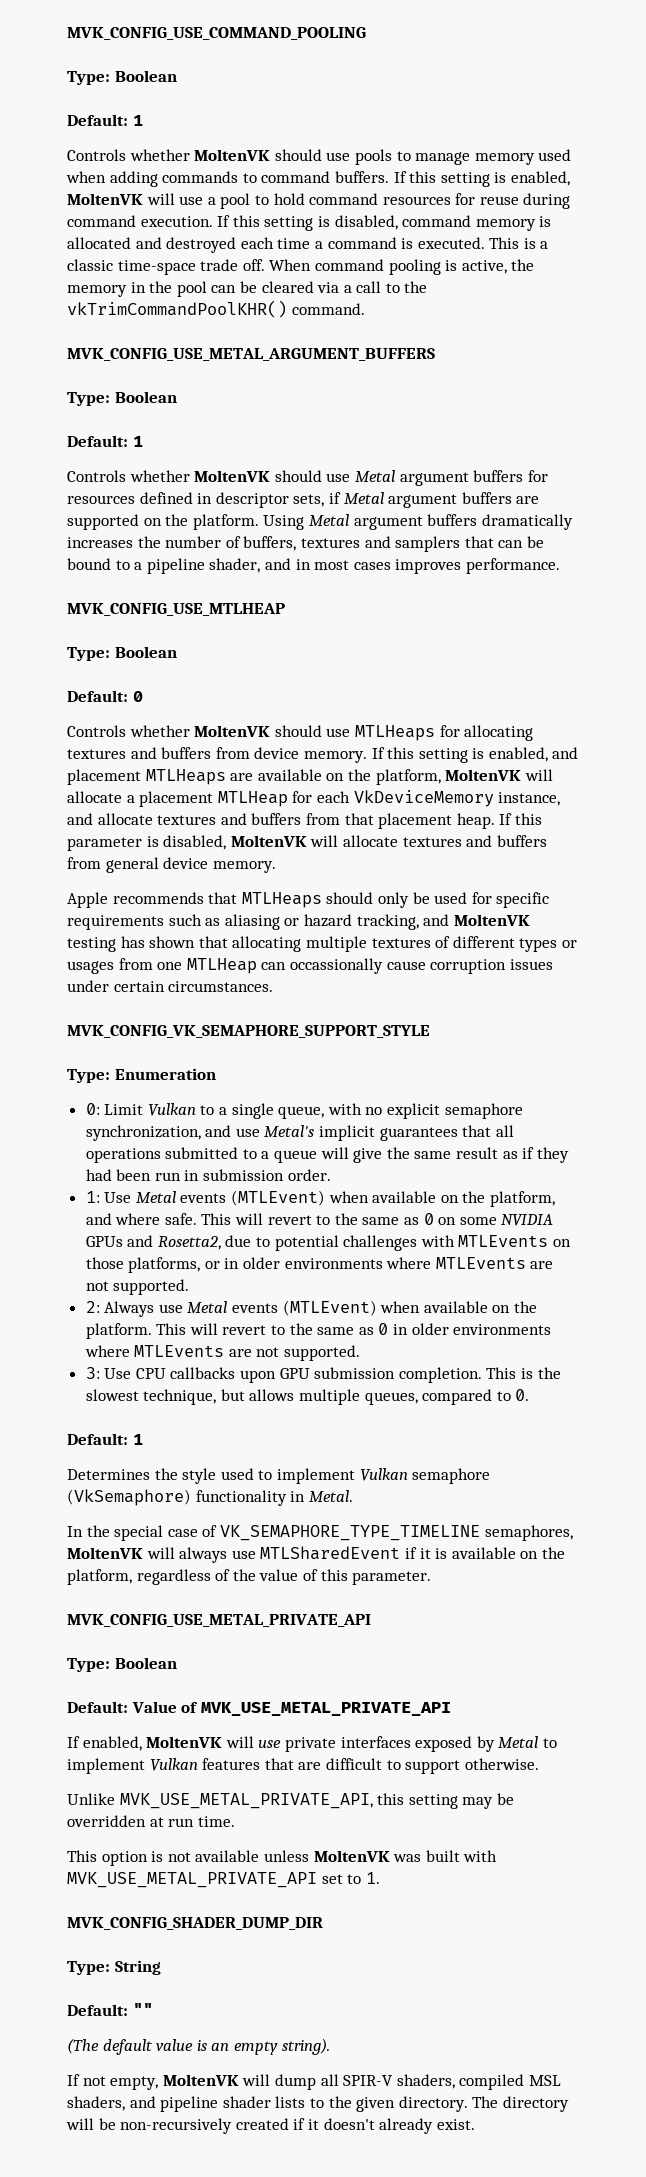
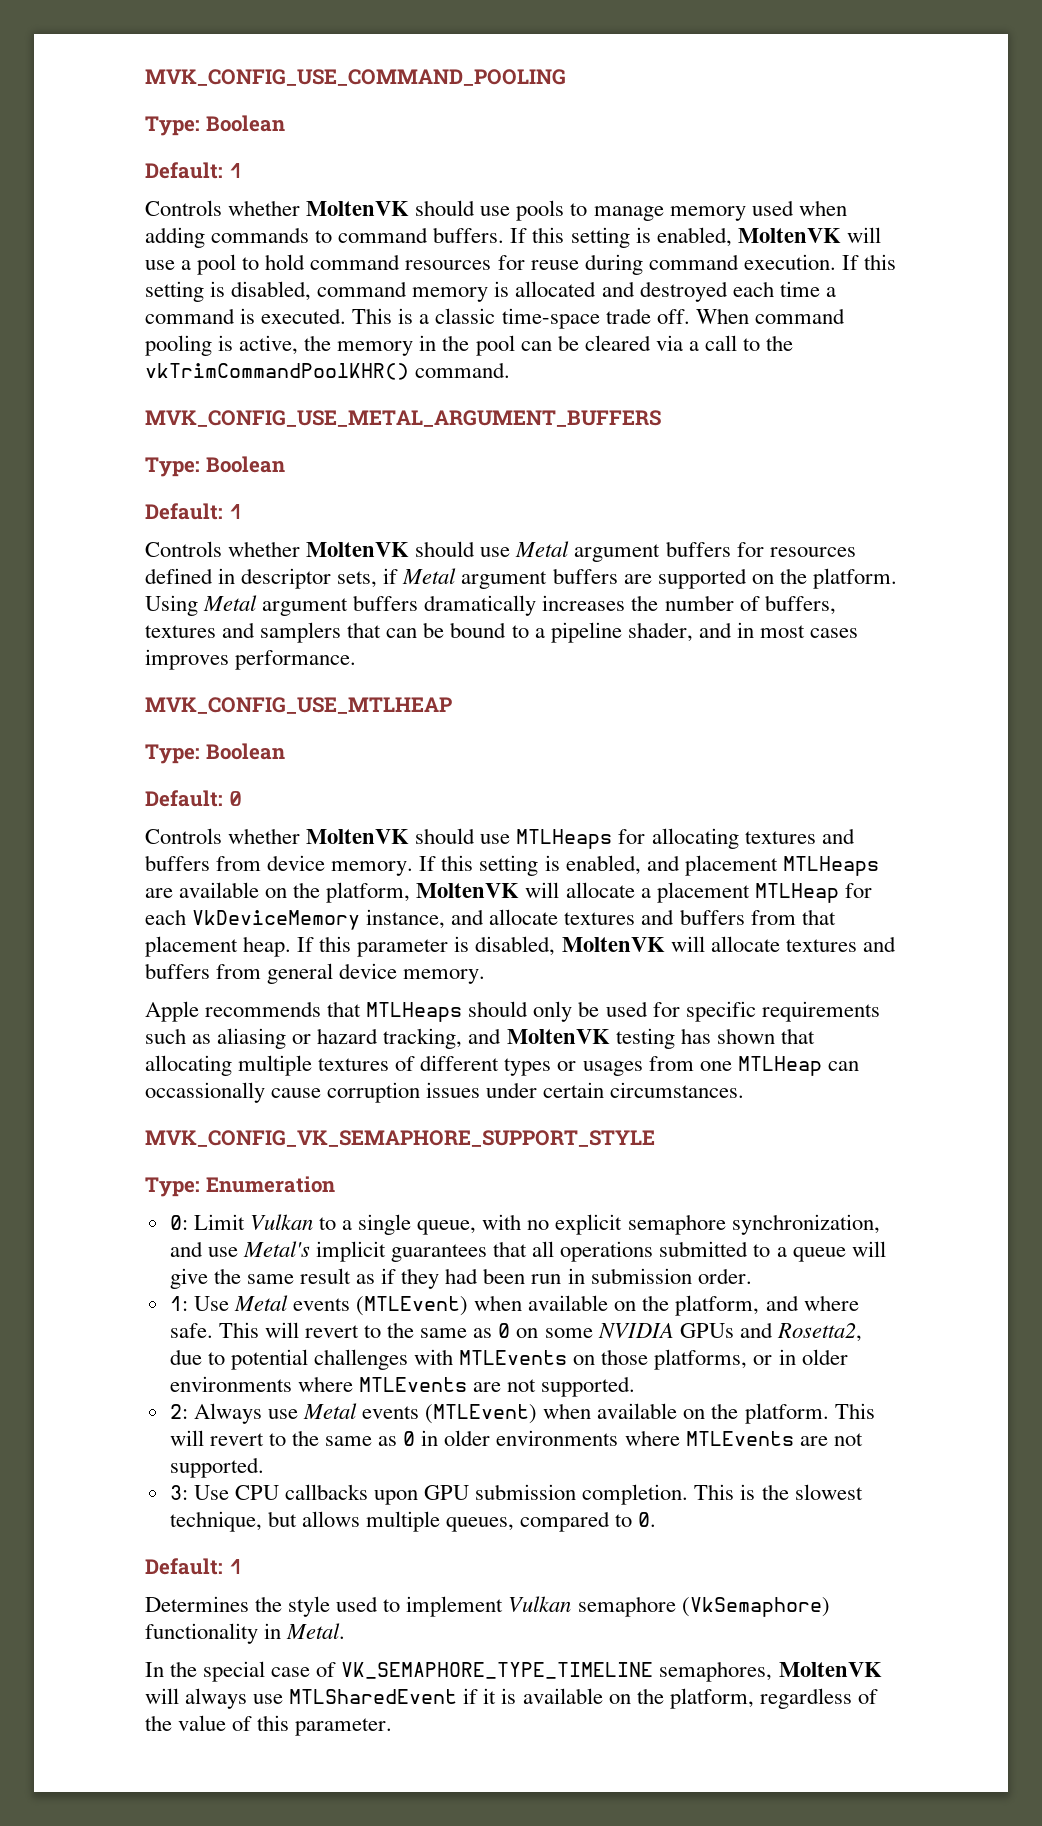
- MVK_CONFIG_USE_METAL_PRIVATE_API
- Type: Boolean
- Default: Value of MVK_USE_METAL_PRIVATE_API
- If enabled, MoltenVK will use private interfaces exposed by Metal to implement Vulkan features that are difficult to support otherwise.
- Unlike MVK_USE_METAL_PRIVATE_API, this setting may be overridden at run time.
- This option is not available unless MoltenVK was built with MVK_USE_METAL_PRIVATE_API set to 1.
- MVK_CONFIG_SHADER_DUMP_DIR
- Type: String
- Default: ""
- (The default value is an empty string).
- If not empty, MoltenVK will dump all SPIR-V shaders, compiled MSL shaders, and pipeline shader lists to the given directory. The directory will be non-recursively created if it doesn't already exist.

